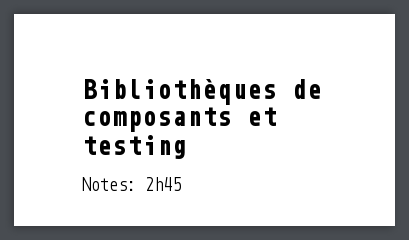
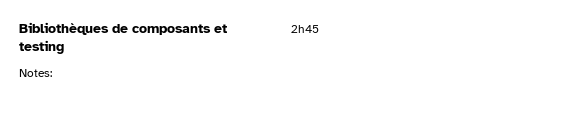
- Notes: 2h45
+ Notes:
+ 2h45

